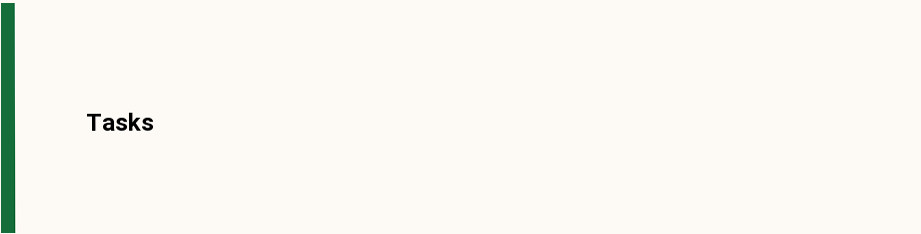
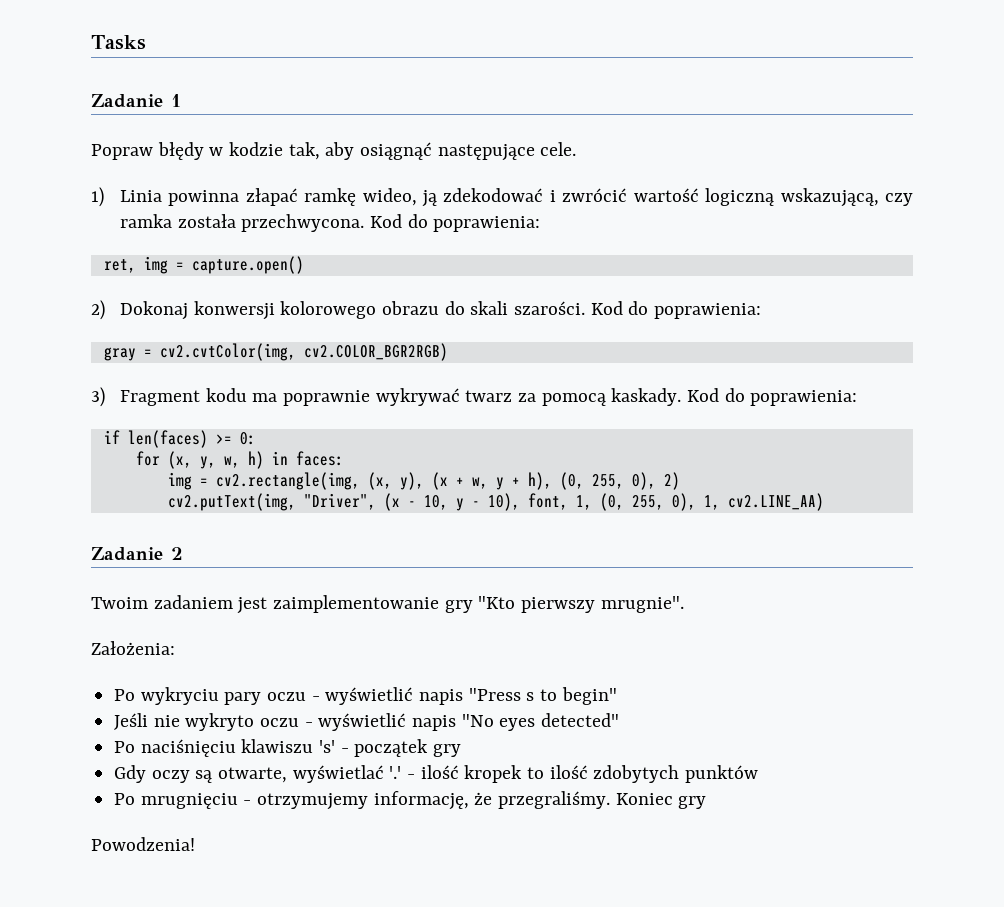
+ Zadanie 1
+ Popraw błędy w kodzie tak, aby osiągnąć następujące cele.
+ 1) Linia powinna złapać ramkę wideo, ją zdekodować i zwrócić wartość logiczną wskazującą, czy ramka została przechwycona. Kod do poprawienia:
+ ret, img = capture.open()
+ 2) Dokonaj konwersji kolorowego obrazu do skali szarości. Kod do poprawienia:
+ gray = cv2.cvtColor(img, cv2.COLOR_BGR2RGB)
+ 3) Fragment kodu ma poprawnie wykrywać twarz za pomocą kaskady. Kod do poprawienia:
+ if len(faces) >= 0:
+ for (x, y, w, h) in faces:
+ img = cv2.rectangle(img, (x, y), (x + w, y + h), (0, 255, 0), 2)
+ cv2.putText(img, "Driver", (x - 10, y - 10), font, 1, (0, 255, 0), 1, cv2.LINE_AA)
+ Zadanie 2
+ Twoim zadaniem jest zaimplementowanie gry "Kto pierwszy mrugnie".
+ Założenia:
+ Po wykryciu pary oczu - wyświetlić napis "Press s to begin"
+ Jeśli nie wykryto oczu - wyświetlić napis "No eyes detected"
+ Po naciśnięciu klawiszu 's' - początek gry
+ Gdy oczy są otwarte, wyświetlać '.' - ilość kropek to ilość zdobytych punktów
+ Po mrugnięciu - otrzymujemy informację, że przegraliśmy. Koniec gry
+ Powodzenia!

